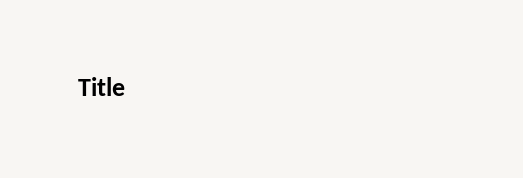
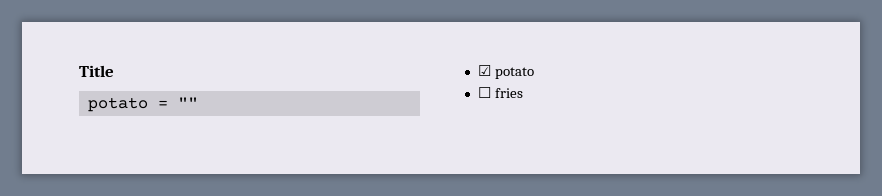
+ potato = ""
+ ☑ potato
+ ☐ fries

